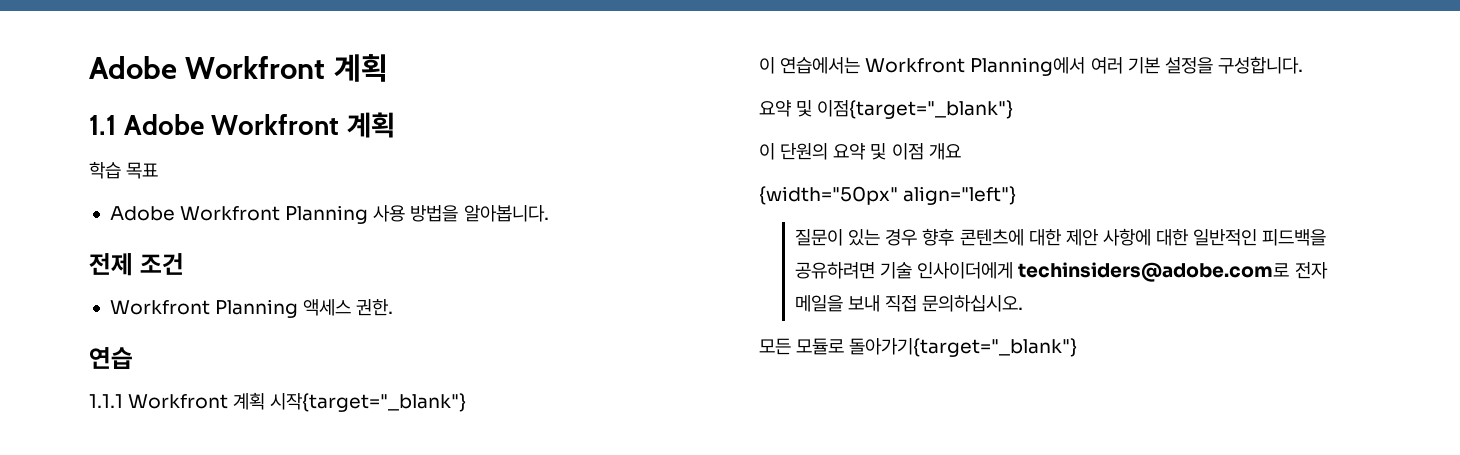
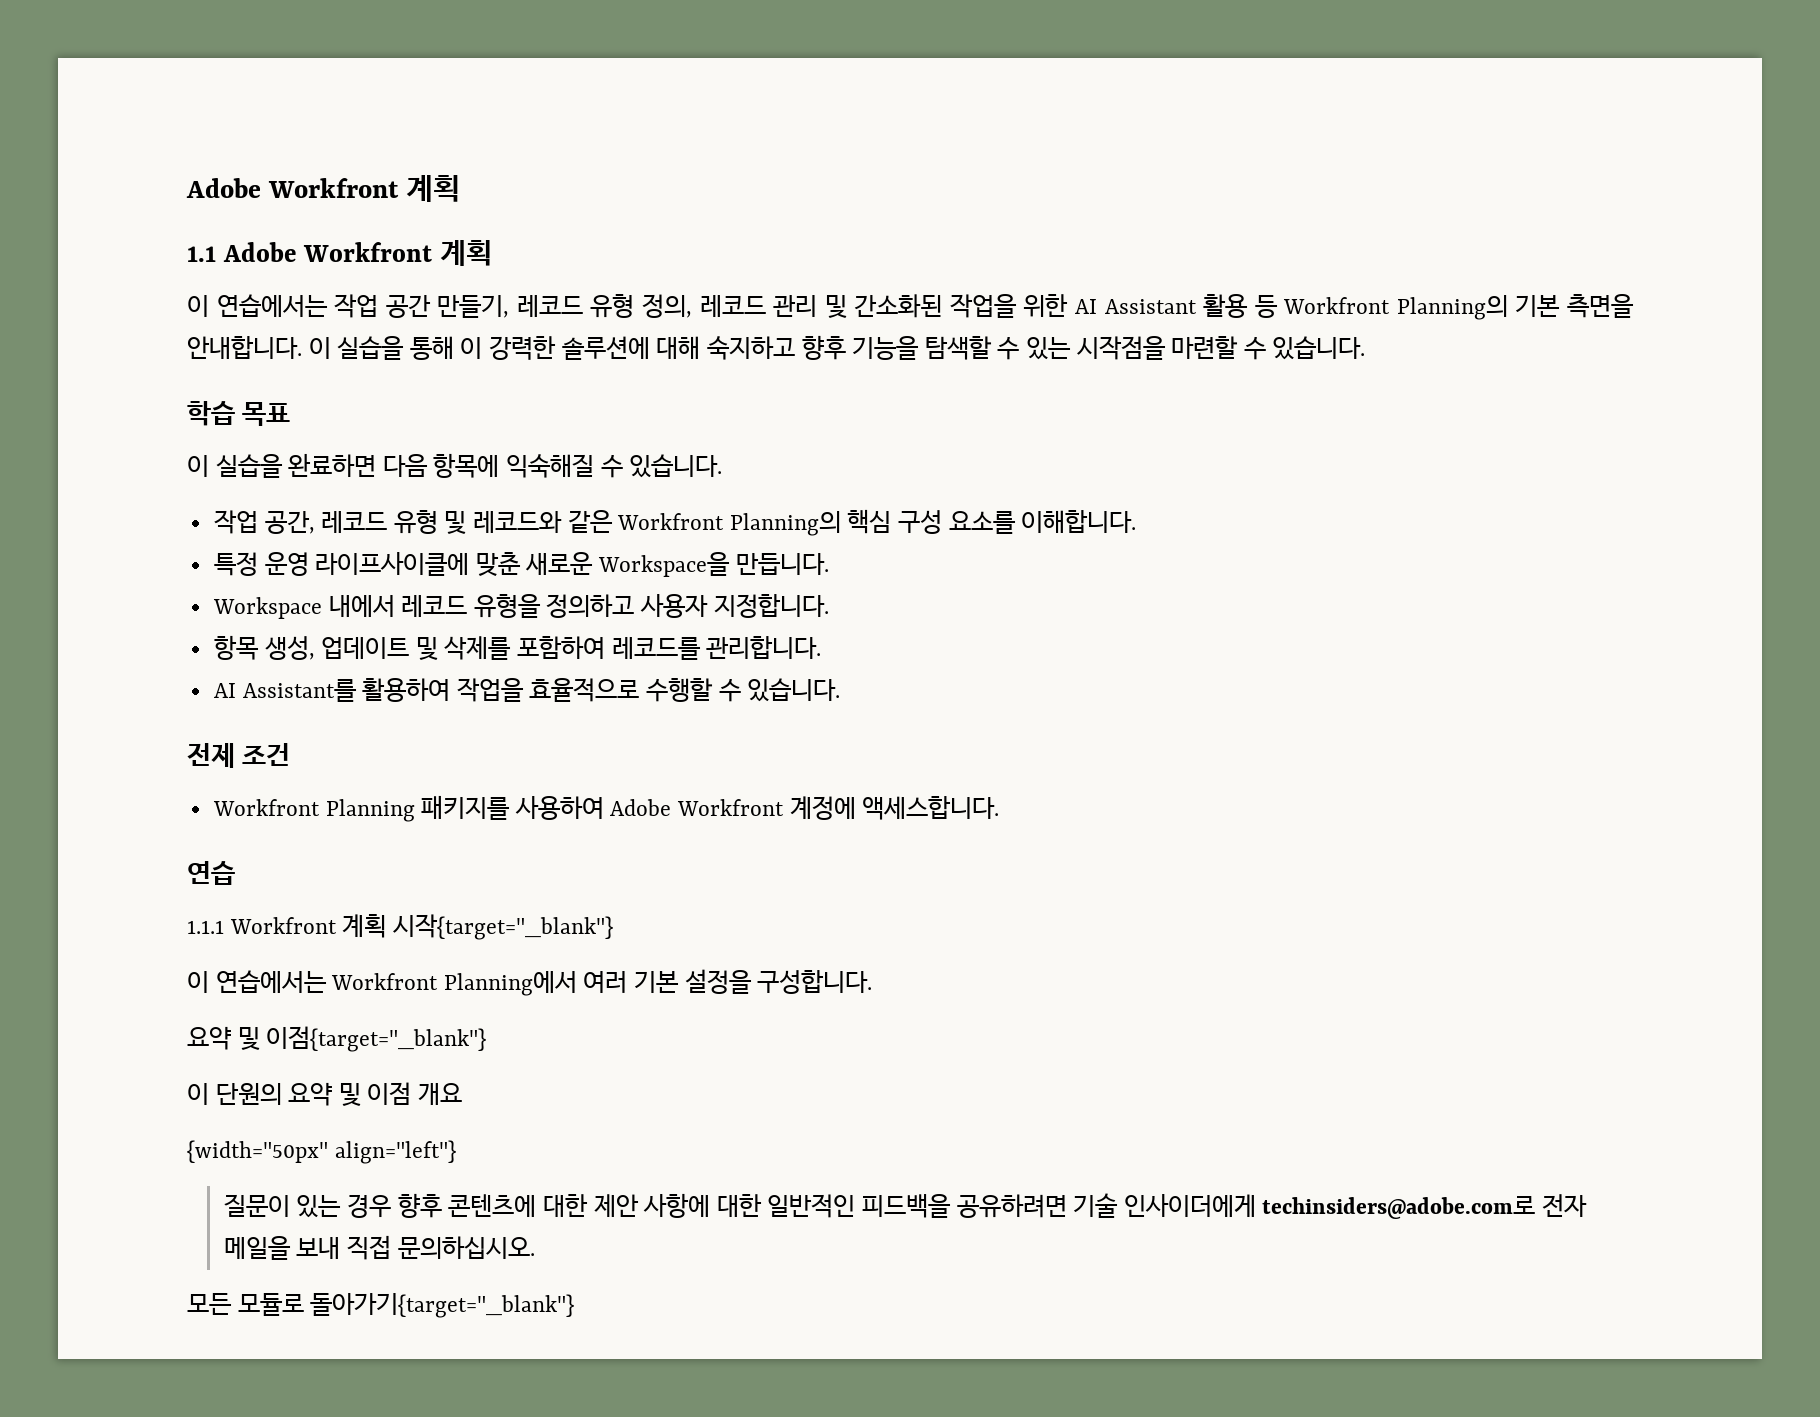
+ 이 연습에서는 작업 공간 만들기, 레코드 유형 정의, 레코드 관리 및 간소화된 작업을 위한 AI Assistant 활용 등 Workfront Planning의 기본 측면을 안내합니다. 이 실습을 통해 이 강력한 솔루션에 대해 숙지하고 향후 기능을 탐색할 수 있는 시작점을 마련할 수 있습니다.
  학습 목표
- Adobe Workfront Planning 사용 방법을 알아봅니다.
+ 이 실습을 완료하면 다음 항목에 익숙해질 수 있습니다.
+ 작업 공간, 레코드 유형 및 레코드와 같은 Workfront Planning의 핵심 구성 요소를 이해합니다.
+ 특정 운영 라이프사이클에 맞춘 새로운 Workspace을 만듭니다.
+ Workspace 내에서 레코드 유형을 정의하고 사용자 지정합니다.
+ 항목 생성, 업데이트 및 삭제를 포함하여 레코드를 관리합니다.
+ AI Assistant를 활용하여 작업을 효율적으로 수행할 수 있습니다.
  전제 조건
- Workfront Planning 액세스 권한.
+ Workfront Planning 패키지를 사용하여 Adobe Workfront 계정에 액세스합니다.

